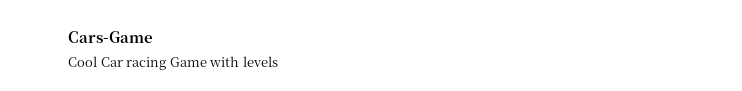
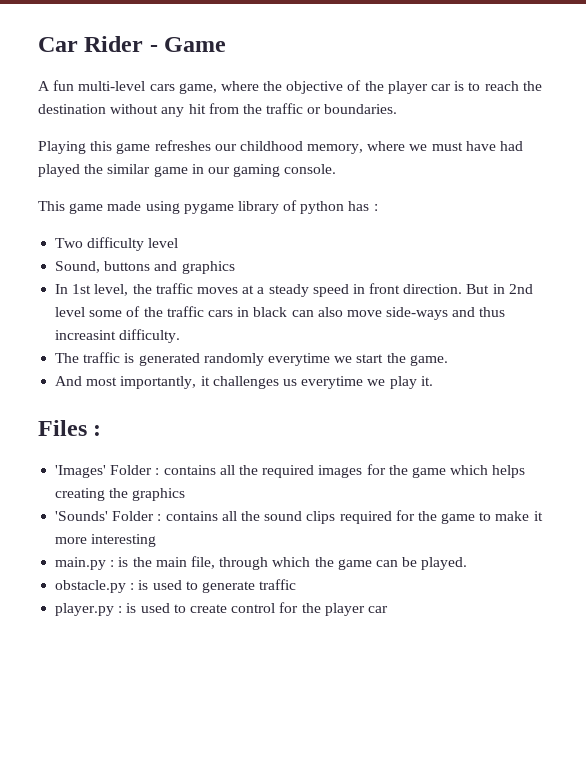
- Cars-Game
- Cool Car racing Game with levels
+ Car Rider - Game
+ A fun multi-level cars game, where the objective of the player car is to reach the destination without any hit from the traffic or boundaries.
+ Playing this game refreshes our childhood memory, where we must have had played the similar game in our gaming console.
+ This game made using pygame library of python has :
+ Two difficulty level
+ Sound, buttons and graphics
+ In 1st level, the traffic moves at a steady speed in front direction. But in 2nd level some of the traffic cars in black can also move side-ways and thus increasint difficulty.
+ The traffic is generated randomly everytime we start the game.
+ And most importantly, it challenges us everytime we play it.
+ Files :
+ 'Images' Folder : contains all the required images for the game which helps creating the graphics
+ 'Sounds' Folder : contains all the sound clips required for the game to make it more interesting
+ main.py : is the main file, through which the game can be played.
+ obstacle.py : is used to generate traffic
+ player.py : is used to create control for the player car

